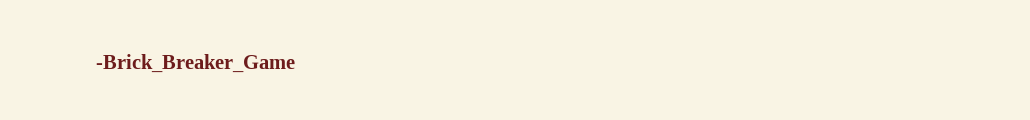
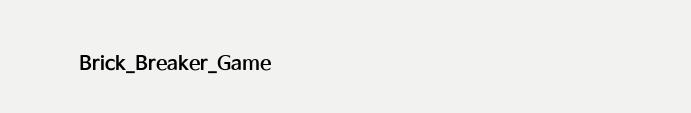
- -Brick_Breaker_Game
+ Brick_Breaker_Game

